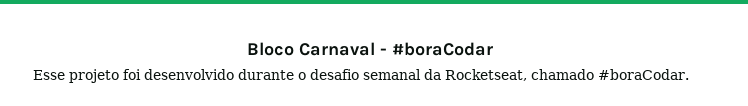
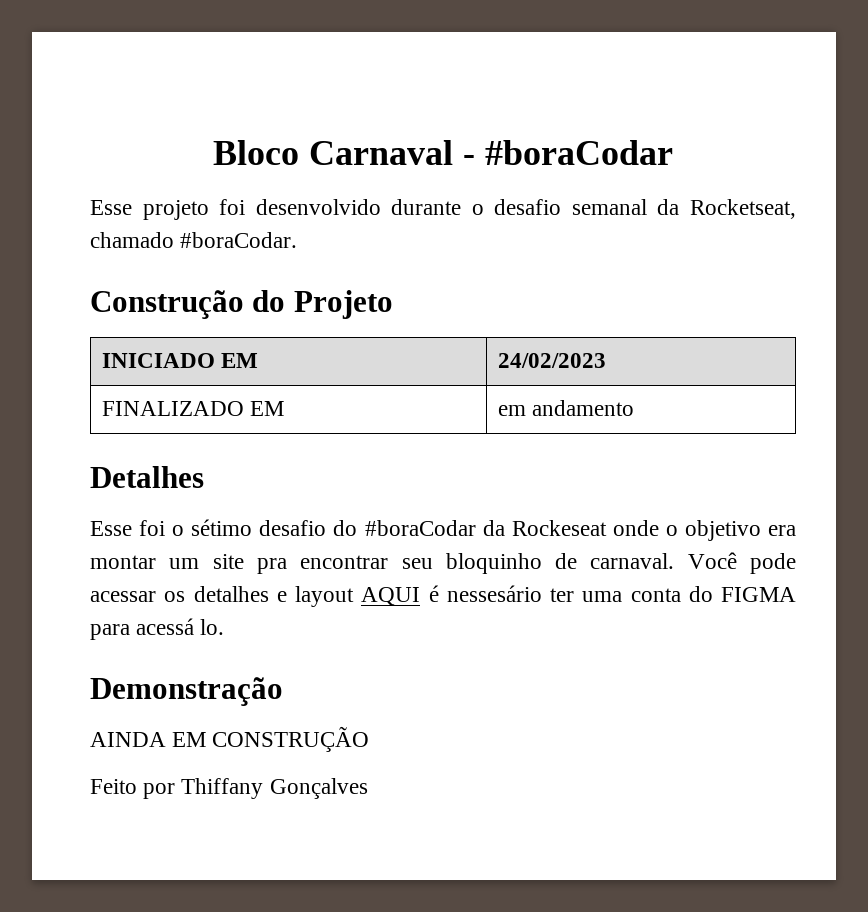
+ Construção do Projeto
+ INICIADO EM | 24/02/2023
+ FINALIZADO EM | em andamento
+ Detalhes
+ Esse foi o sétimo desafio do #boraCodar da Rockeseat onde o objetivo era montar um site pra encontrar seu bloquinho de carnaval. Você pode acessar os detalhes e layout AQUI é nessesário ter uma conta do FIGMA para acessá lo.
+ Demonstração
+ AINDA EM CONSTRUÇÃO
+ Feito por Thiffany Gonçalves

